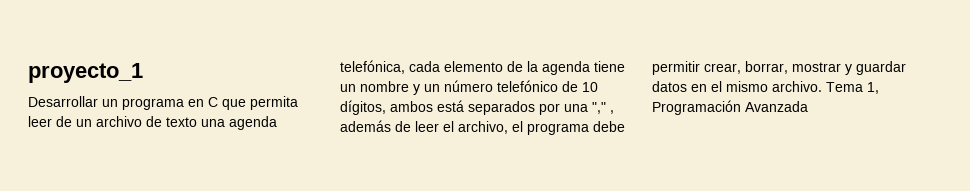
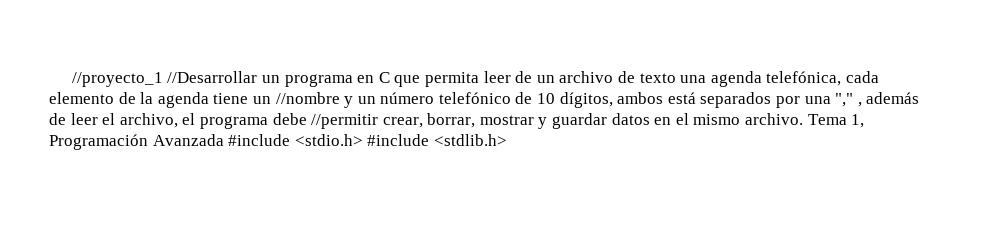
- proyecto_1
- Desarrollar un programa en C que permita leer de un archivo de texto una agenda telefónica, cada elemento de la agenda tiene un nombre y un número telefónico de 10 dígitos, ambos está separados por una "," , además de leer el archivo, el programa debe permitir crear, borrar, mostrar y guardar datos en el mismo archivo.
+ //proyecto_1 //Desarrollar un programa en C que permita leer de un archivo de texto una agenda telefónica, cada elemento de la agenda tiene un //nombre y un número telefónico de 10 dígitos, ambos está separados por una "," , además de leer el archivo, el programa debe //permitir crear, borrar, mostrar y guardar datos en el mismo archivo.
- Tema 1, Programación Avanzada
+ Tema 1, Programación Avanzada #include <stdio.h> #include <stdlib.h>

